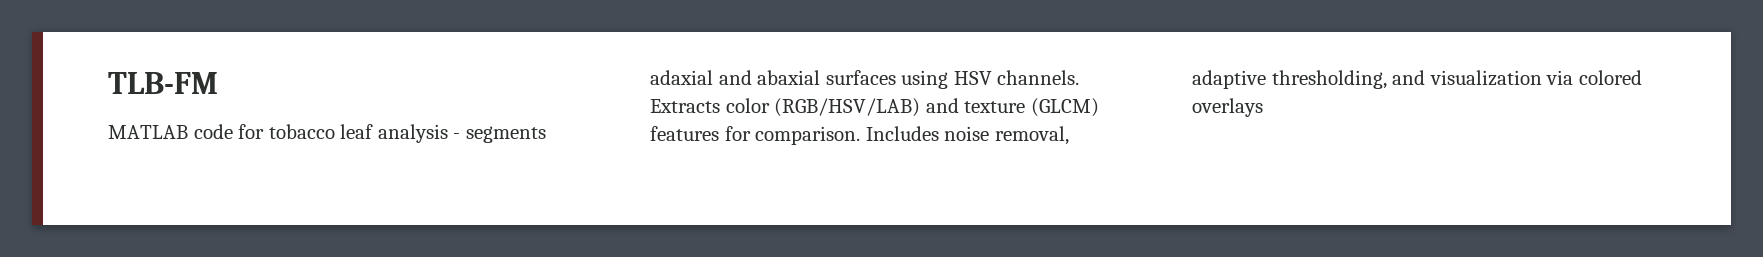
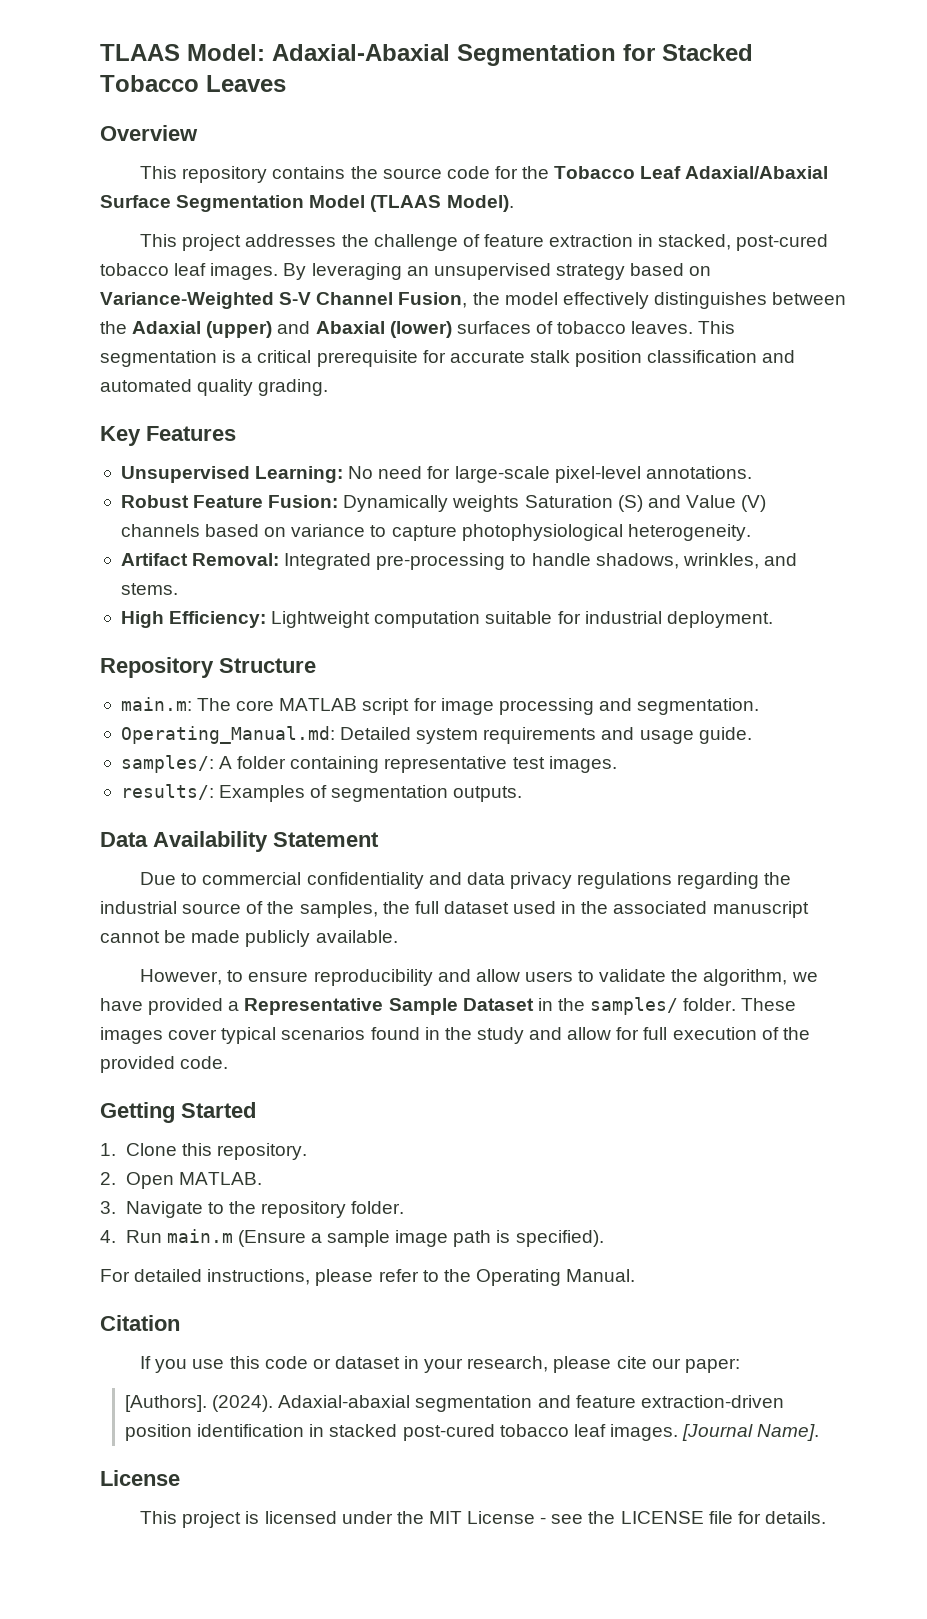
- TLB-FM
- MATLAB code for tobacco leaf analysis - segments adaxial and abaxial surfaces using HSV channels. Extracts color (RGB/HSV/LAB) and texture (GLCM) features for comparison. Includes noise removal, adaptive thresholding, and visualization via colored overlays
+ TLAAS Model: Adaxial-Abaxial Segmentation for Stacked Tobacco Leaves
+ Overview
+ This repository contains the source code for the Tobacco Leaf Adaxial/Abaxial Surface Segmentation Model (TLAAS Model).
+ This project addresses the challenge of feature extraction in stacked, post-cured tobacco leaf images. By leveraging an unsupervised strategy based on Variance-Weighted S-V Channel Fusion, the model effectively distinguishes between the Adaxial (upper) and Abaxial (lower) surfaces of tobacco leaves. This segmentation is a critical prerequisite for accurate stalk position classification and automated quality grading.
+ Key Features
+ Unsupervised Learning: No need for large-scale pixel-level annotations.
+ Robust Feature Fusion: Dynamically weights Saturation (S) and Value (V) channels based on variance to capture photophysiological heterogeneity.
+ Artifact Removal: Integrated pre-processing to handle shadows, wrinkles, and stems.
+ High Efficiency: Lightweight computation suitable for industrial deployment.
+ Repository Structure
+ main.m: The core MATLAB script for image processing and segmentation.
+ Operating_Manual.md: Detailed system requirements and usage guide.
+ samples/: A folder containing representative test images.
+ results/: Examples of segmentation outputs.
+ Data Availability Statement
+ Due to commercial confidentiality and data privacy regulations regarding the industrial source of the samples, the full dataset used in the associated manuscript cannot be made publicly available.
+ However, to ensure reproducibility and allow users to validate the algorithm, we have provided a Representative Sample Dataset in the samples/ folder. These images cover typical scenarios found in the study and allow for full execution of the provided code.
+ Getting Started
+ 1. Clone this repository.
+ 2. Open MATLAB.
+ 3. Navigate to the repository folder.
+ 4. Run main.m (Ensure a sample image path is specified).
+ For detailed instructions, please refer to the Operating Manual.
+ Citation
+ If you use this code or dataset in your research, please cite our paper:
+ [Authors]. (2024). Adaxial-abaxial segmentation and feature extraction-driven position identification in stacked post-cured tobacco leaf images. [Journal Name].
+ License
+ This project is licensed under the MIT License - see the LICENSE file for details.

